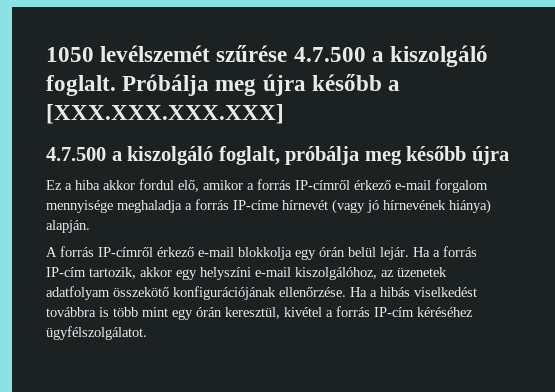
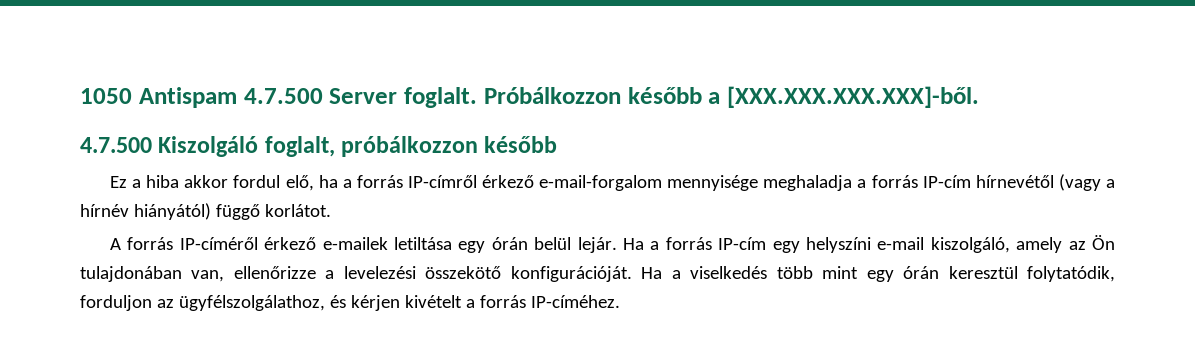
- 1050 levélszemét szűrése 4.7.500 a kiszolgáló foglalt. Próbálja meg újra később a [XXX.XXX.XXX.XXX]
- 4.7.500 a kiszolgáló foglalt, próbálja meg később újra
+ 1050 Antispam 4.7.500 Server foglalt. Próbálkozzon később a [XXX.XXX.XXX.XXX]-ből.
+ 4.7.500 Kiszolgáló foglalt, próbálkozzon később
- Ez a hiba akkor fordul elő, amikor a forrás IP-címről érkező e-mail forgalom mennyisége meghaladja a forrás IP-címe hírnevét (vagy jó hírnevének hiánya) alapján.
- A forrás IP-címről érkező e-mail blokkolja egy órán belül lejár.
+ Ez a hiba akkor fordul elő, ha a forrás IP-címről érkező e-mail-forgalom mennyisége meghaladja a forrás IP-cím hírnevétől (vagy a hírnév hiányától) függő korlátot.
+ A forrás IP-címéről érkező e-mailek letiltása egy órán belül lejár.
- Ha a forrás IP-cím tartozik, akkor egy helyszíni e-mail kiszolgálóhoz, az üzenetek adatfolyam összekötő konfigurációjának ellenőrzése. Ha a hibás viselkedést továbbra is több mint egy órán keresztül, kivétel a forrás IP-cím kéréséhez ügyfélszolgálatot.
+ Ha a forrás IP-cím egy helyszíni e-mail kiszolgáló, amely az Ön tulajdonában van, ellenőrizze a levelezési összekötő konfigurációját. Ha a viselkedés több mint egy órán keresztül folytatódik, forduljon az ügyfélszolgálathoz, és kérjen kivételt a forrás IP-címéhez.

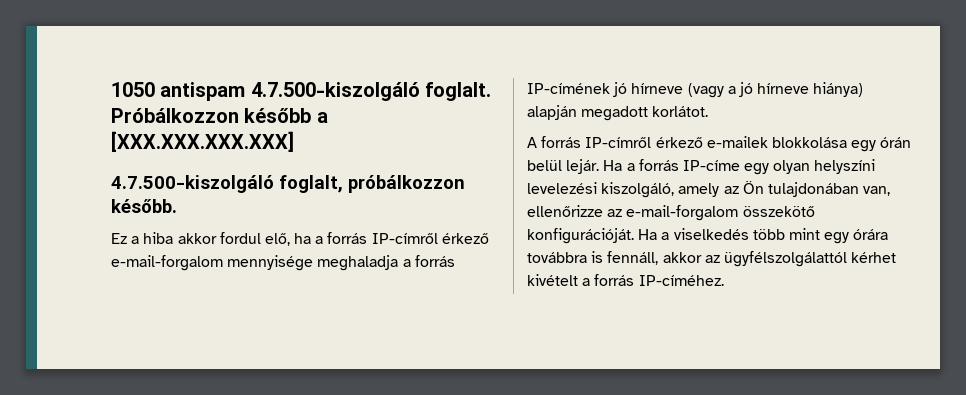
- 1050 Antispam 4.7.500 Server foglalt.
+ 1050 antispam 4.7.500-kiszolgáló foglalt.
- Próbálkozzon később a [XXX.XXX.XXX.XXX]-ből.
- 4.7.500 Kiszolgáló foglalt, próbálkozzon később
+ Próbálkozzon később a [XXX.XXX.XXX.XXX]
+ 4.7.500-kiszolgáló foglalt, próbálkozzon később.
- Ez a hiba akkor fordul elő, ha a forrás IP-címről érkező e-mail-forgalom mennyisége meghaladja a forrás IP-cím hírnevétől (vagy a hírnév hiányától) függő korlátot.
+ Ez a hiba akkor fordul elő, ha a forrás IP-címről érkező e-mail-forgalom mennyisége meghaladja a forrás IP-címének jó hírneve (vagy a jó hírneve hiánya) alapján megadott korlátot.
- A forrás IP-címéről érkező e-mailek letiltása egy órán belül lejár.
+ A forrás IP-címről érkező e-mailek blokkolása egy órán belül lejár.
- Ha a forrás IP-cím egy helyszíni e-mail kiszolgáló, amely az Ön tulajdonában van, ellenőrizze a levelezési összekötő konfigurációját.
+ Ha a forrás IP-címe egy olyan helyszíni levelezési kiszolgáló, amely az Ön tulajdonában van, ellenőrizze az e-mail-forgalom összekötő konfigurációját.
- Ha a viselkedés több mint egy órán keresztül folytatódik, forduljon az ügyfélszolgálathoz, és kérjen kivételt a forrás IP-címéhez.
+ Ha a viselkedés több mint egy órára továbbra is fennáll, akkor az ügyfélszolgálattól kérhet kivételt a forrás IP-címéhez.

